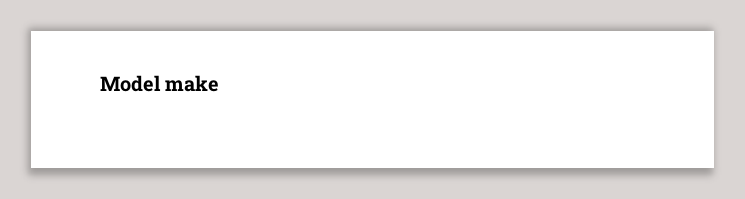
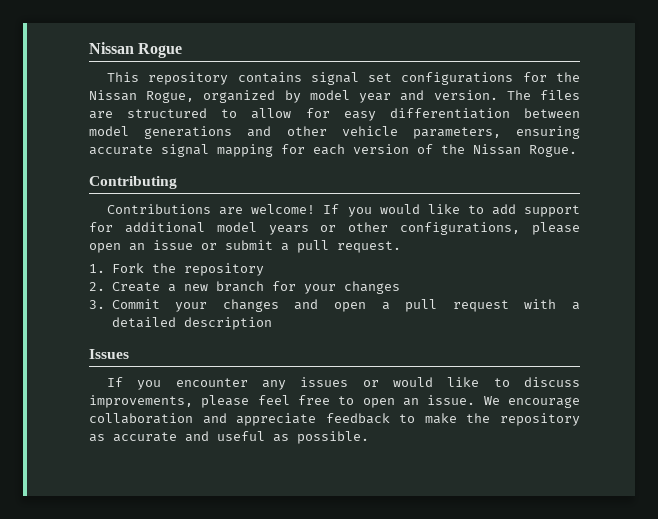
- Model make
+ Nissan Rogue
+ This repository contains signal set configurations for the Nissan Rogue, organized by model year and version. The files are structured to allow for easy differentiation between model generations and other vehicle parameters, ensuring accurate signal mapping for each version of the Nissan Rogue.
+ Contributing
+ Contributions are welcome! If you would like to add support for additional model years or other configurations, please open an issue or submit a pull request.
+ 1. Fork the repository
+ 2. Create a new branch for your changes
+ 3. Commit your changes and open a pull request with a detailed description
+ Issues
+ If you encounter any issues or would like to discuss improvements, please feel free to open an issue. We encourage collaboration and appreciate feedback to make the repository as accurate and useful as possible.

